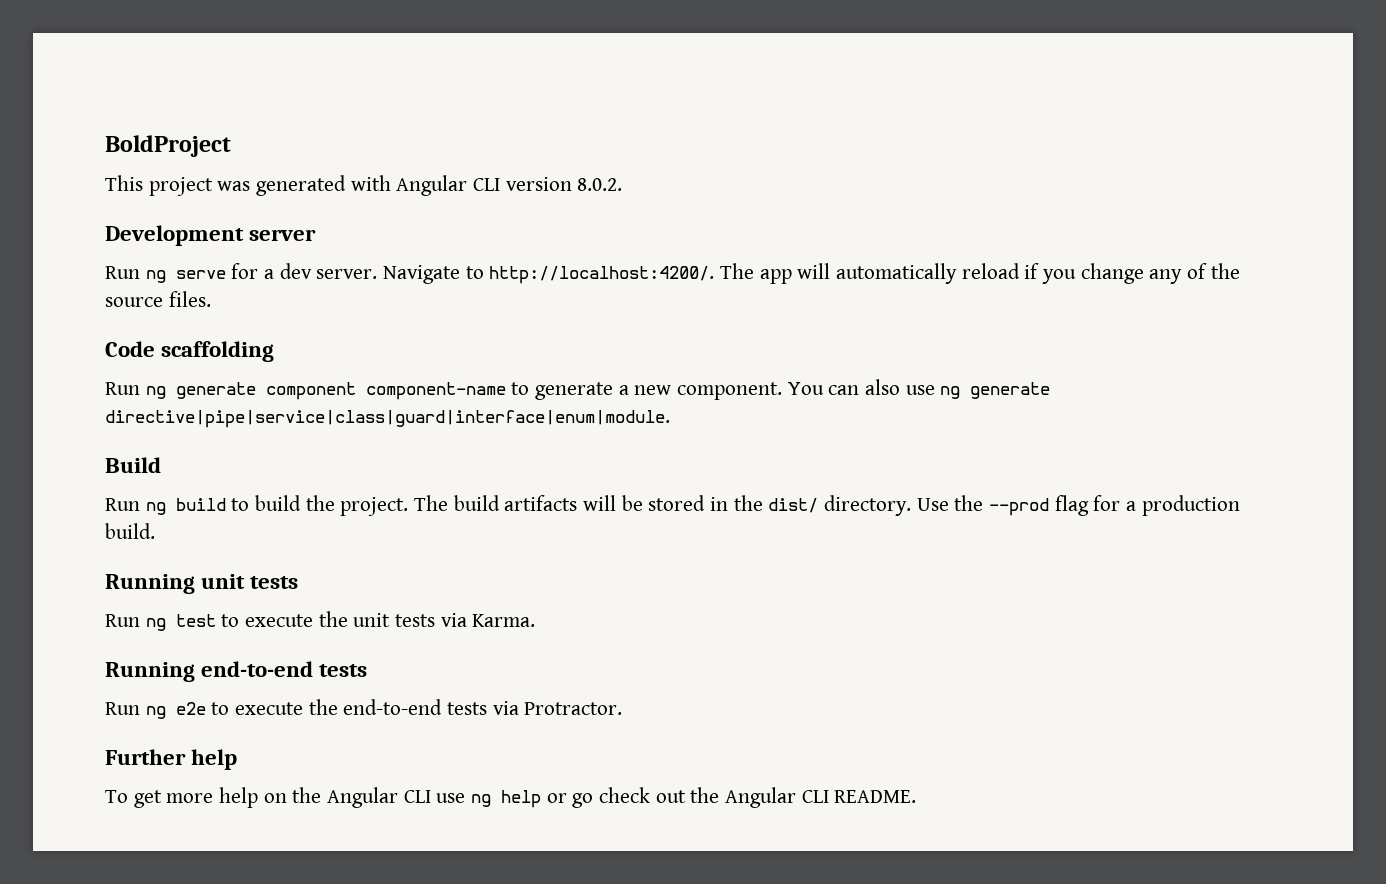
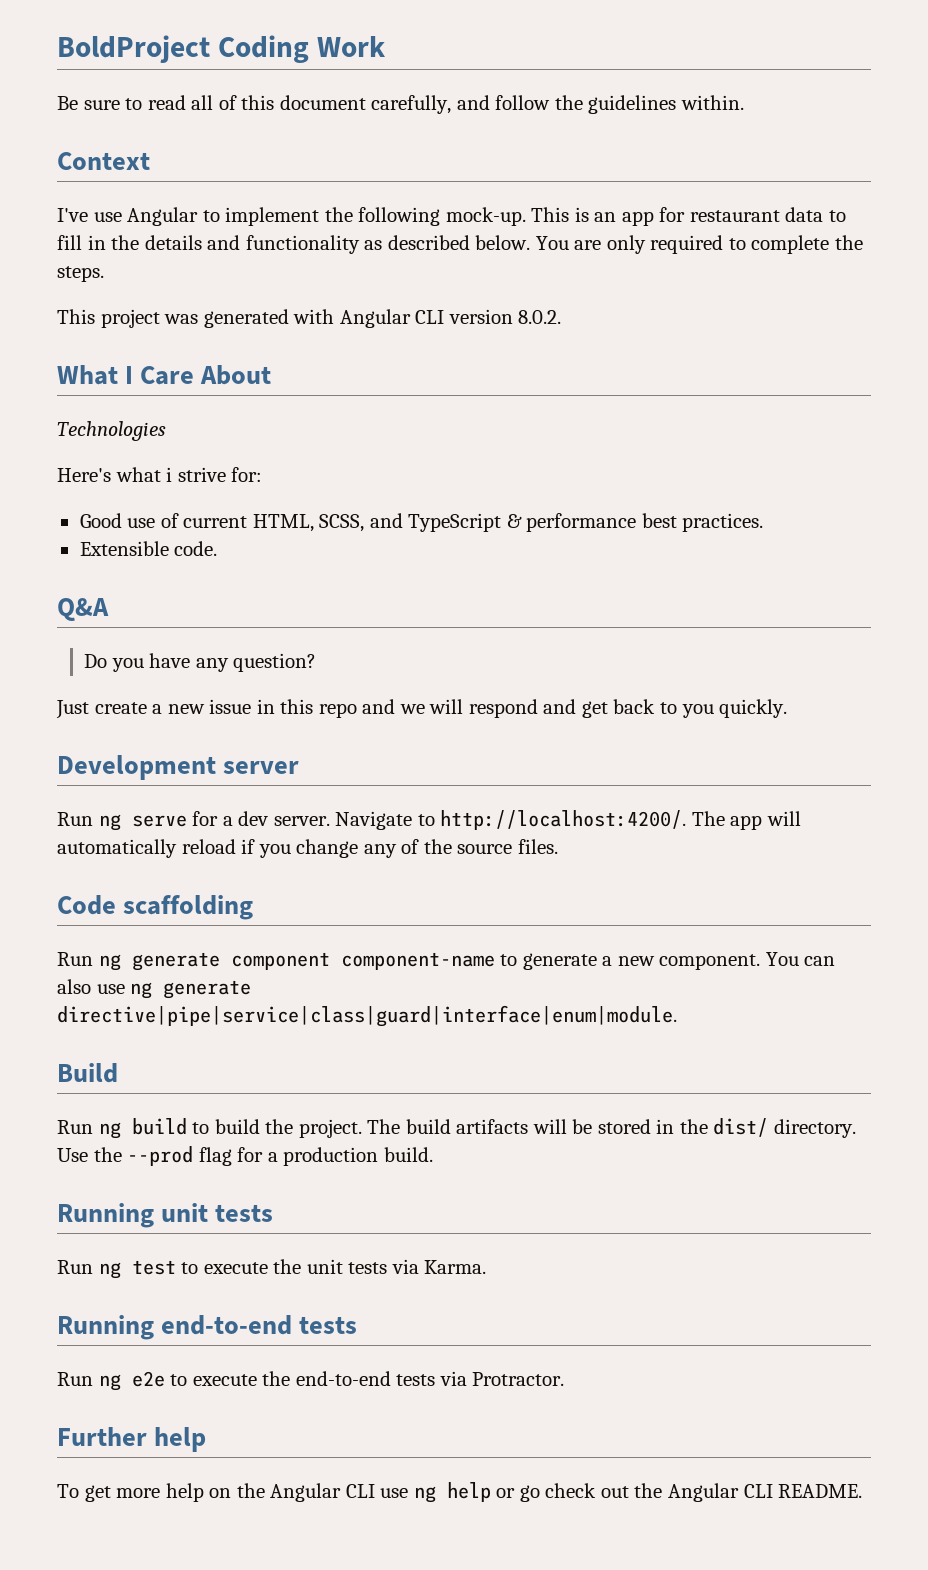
- BoldProject
+ BoldProject Coding Work
+ Be sure to read all of this document carefully, and follow the guidelines within.
+ Context
+ I've use Angular to implement the following mock-up. This is an app for restaurant data to fill in the details and functionality as described below. You are only required to complete the steps.
+ What I Care About
+ Technologies
+ Here's what i strive for:
+ Good use of current HTML, SCSS, and TypeScript & performance best practices.
+ Extensible code.
+ Q&A
+ Do you have any question?
+ Just create a new issue in this repo and we will respond and get back to you quickly.

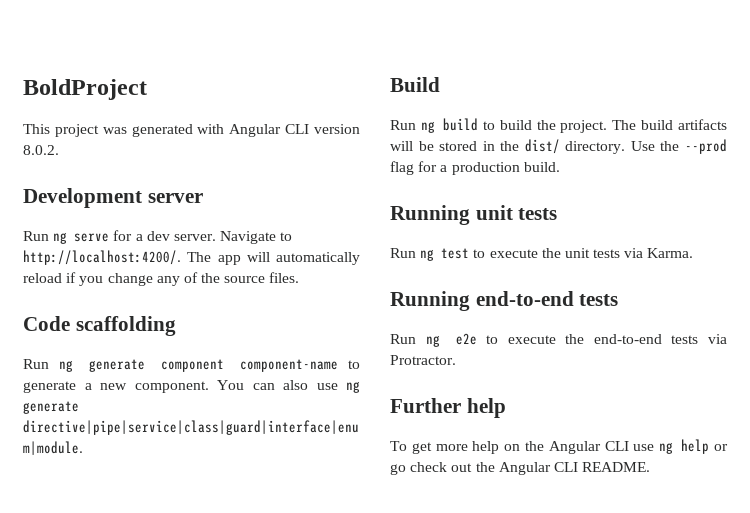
- BoldProject Coding Work
- Be sure to read all of this document carefully, and follow the guidelines within.
- Context
- I've use Angular to implement the following mock-up. This is an app for restaurant data to fill in the details and functionality as described below. You are only required to complete the steps.
+ BoldProject
- What I Care About
- Technologies
- Here's what i strive for:
- Good use of current HTML, SCSS, and TypeScript & performance best practices.
- Extensible code.
- Q&A
- Do you have any question?
- Just create a new issue in this repo and we will respond and get back to you quickly.

